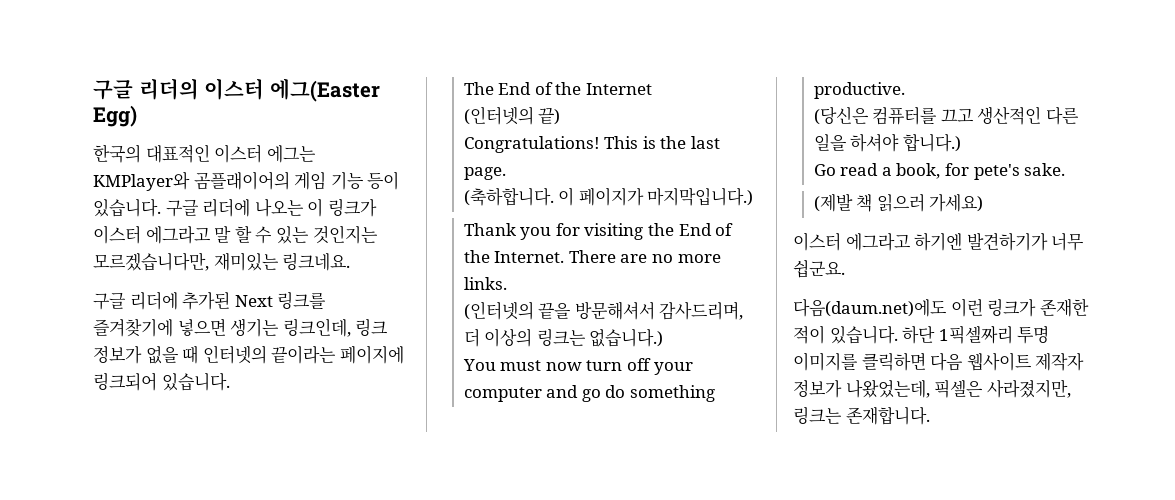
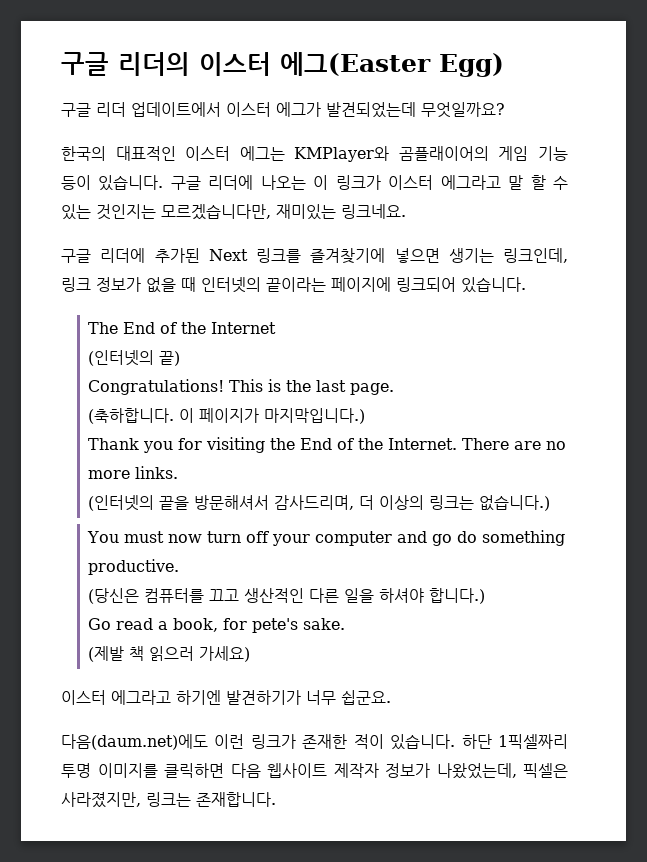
+ 구글 리더 업데이트에서 이스터 에그가 발견되었는데 무엇일까요?

